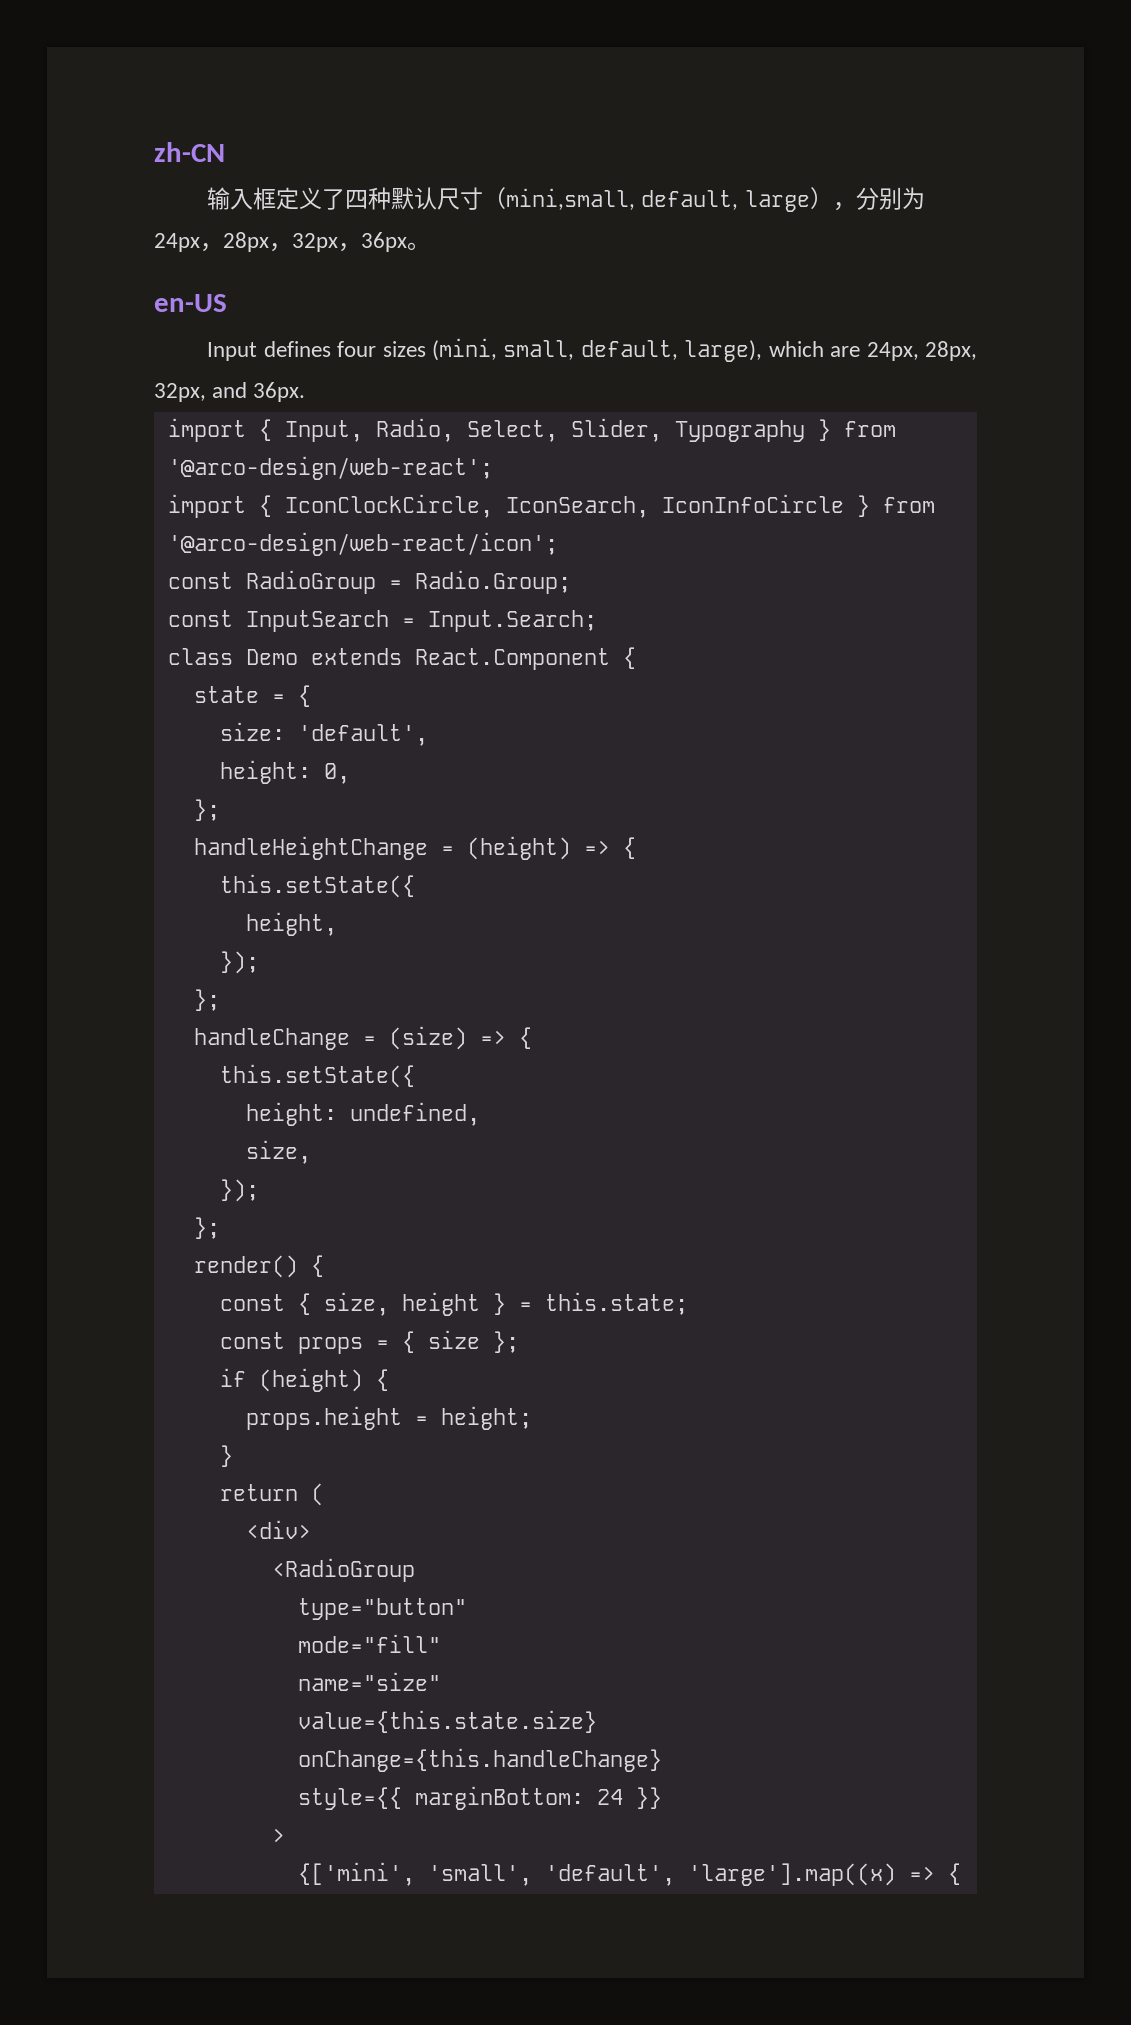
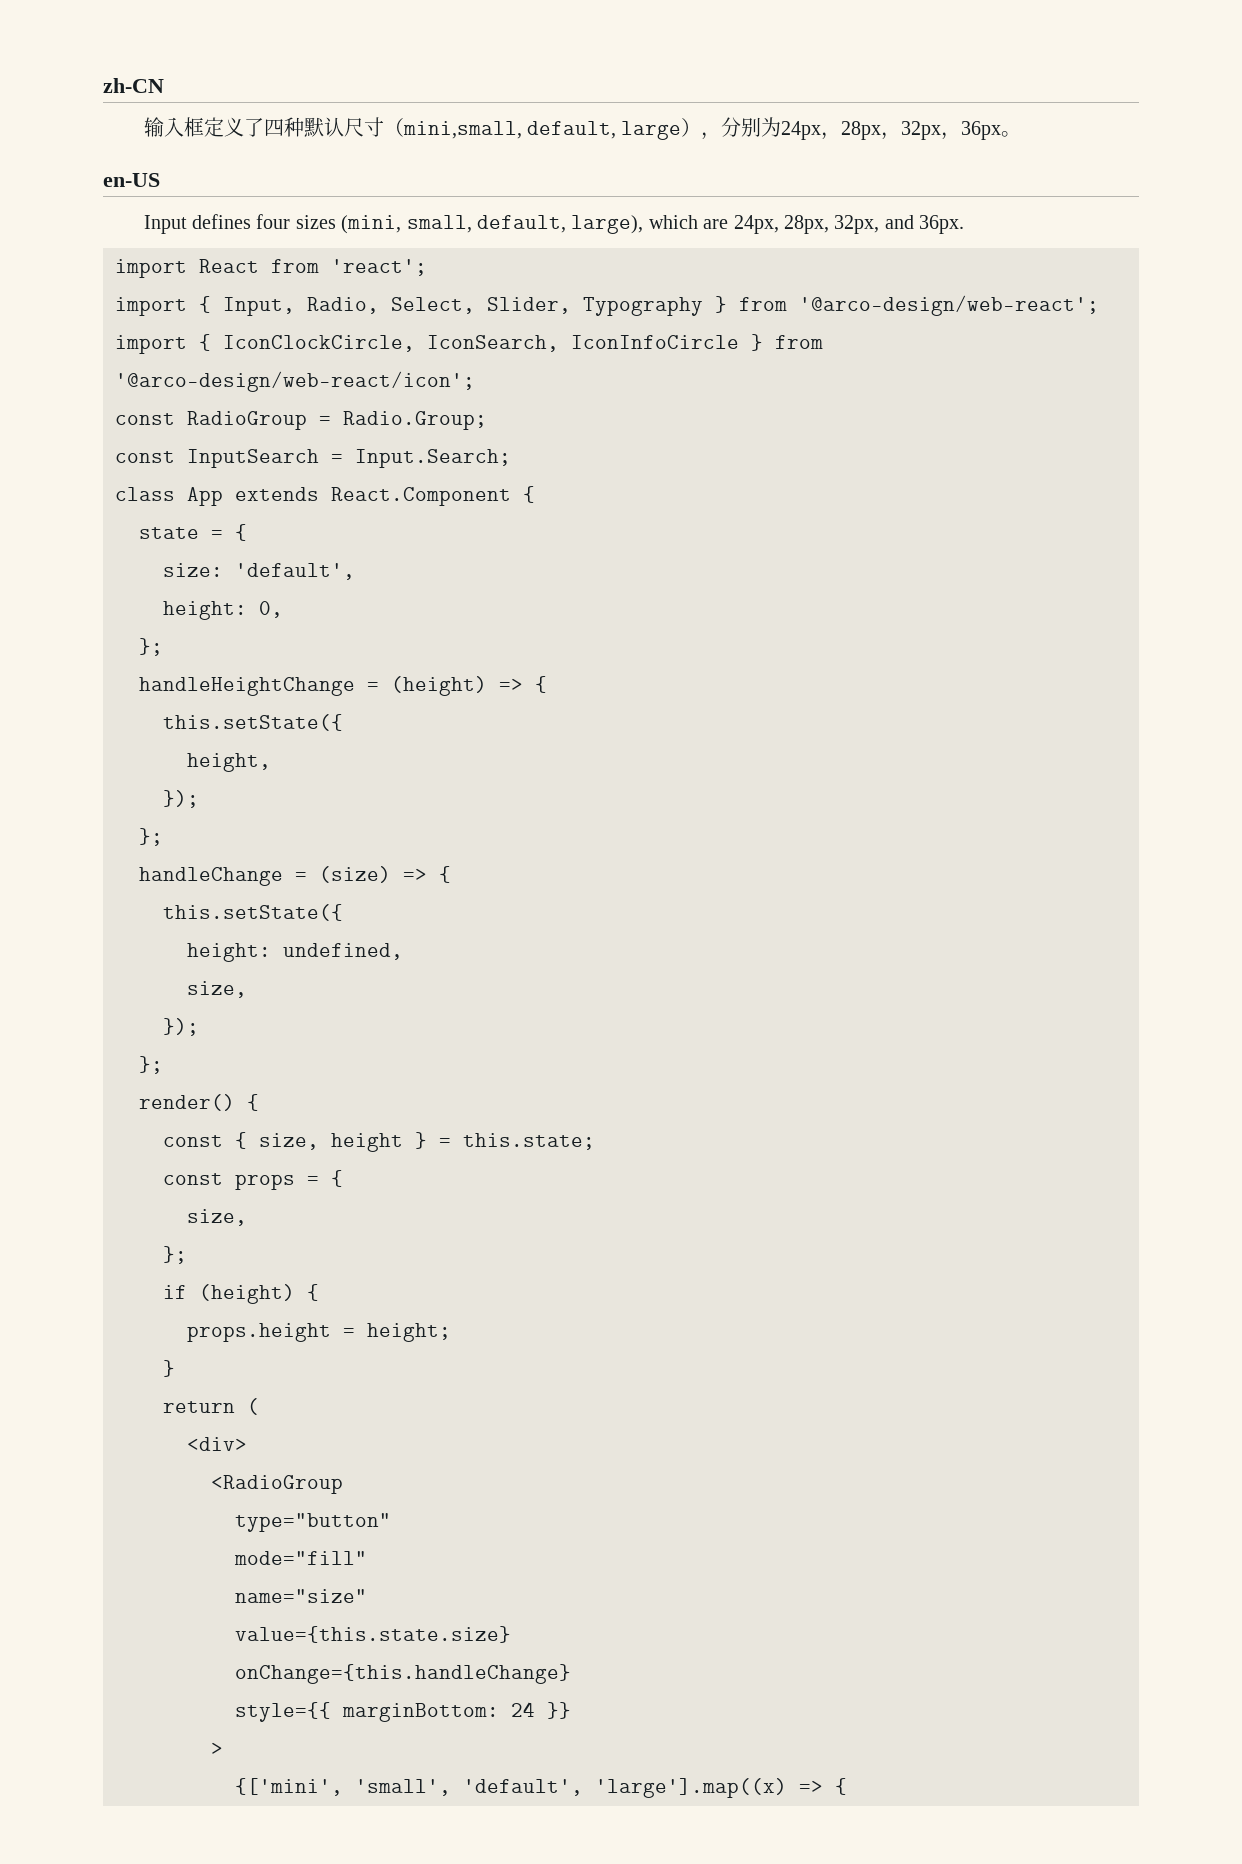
+ import React from 'react';
- class Demo extends React.Component {
+ class App extends React.Component {
- const props = { size };
+ const props = {
+ size,
+ };

